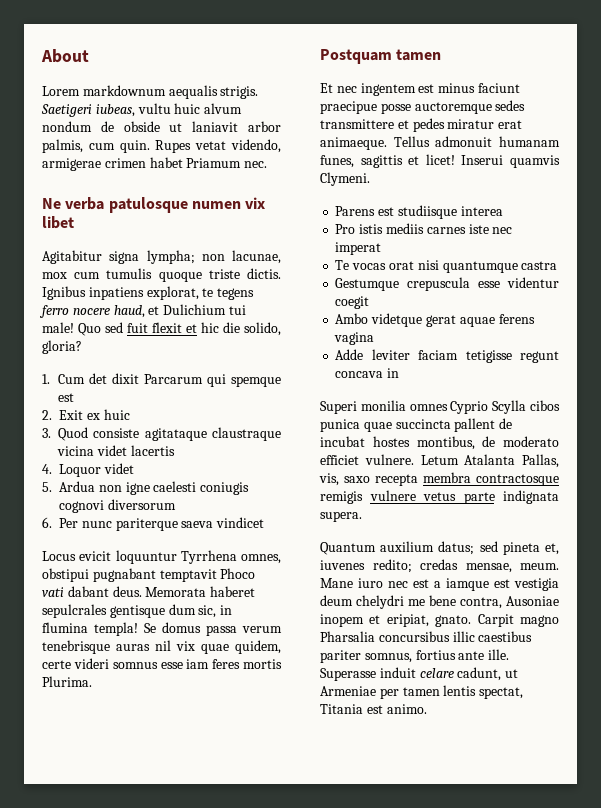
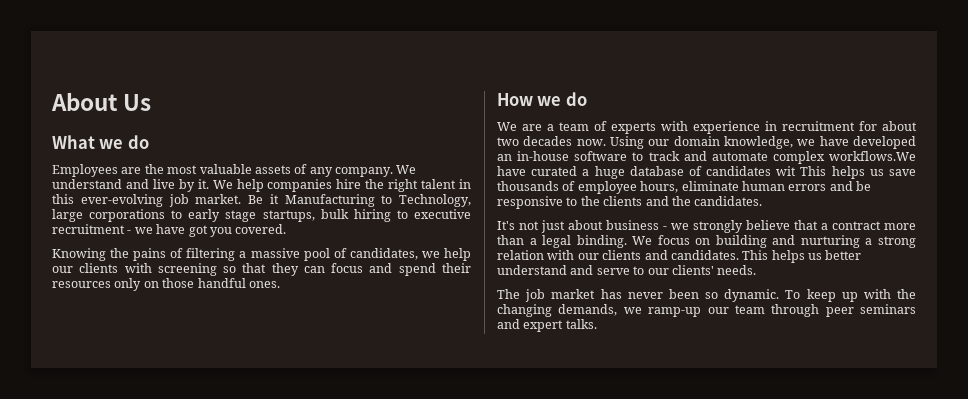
- About
- Lorem markdownum aequalis strigis. Saetigeri iubeas, vultu huic alvum nondum de obside ut laniavit arbor palmis, cum quin. Rupes vetat videndo, armigerae crimen habet Priamum nec.
- Ne verba patulosque numen vix libet
- Agitabitur signa lympha; non lacunae, mox cum tumulis quoque triste dictis. Ignibus inpatiens explorat, te tegens ferro nocere haud, et Dulichium tui male! Quo sed fuit flexit et hic die solido, gloria?
- 1. Cum det dixit Parcarum qui spemque est
- 2. Exit ex huic
- 3. Quod consiste agitataque claustraque vicina videt lacertis
- 4. Loquor videt
- 5. Ardua non igne caelesti coniugis cognovi diversorum
- 6. Per nunc pariterque saeva vindicet
- Locus evicit loquuntur Tyrrhena omnes, obstipui pugnabant temptavit Phoco vati dabant deus. Memorata haberet sepulcrales gentisque dum sic, in flumina templa! Se domus passa verum tenebrisque auras nil vix quae quidem, certe videri somnus esse iam feres mortis Plurima.
- Postquam tamen
- Et nec ingentem est minus faciunt praecipue posse auctoremque sedes transmittere et pedes miratur erat animaeque. Tellus admonuit humanam funes, sagittis et licet! Inserui quamvis Clymeni.
- Parens est studiisque interea
- Pro istis mediis carnes iste nec imperat
- Te vocas orat nisi quantumque castra
- Gestumque crepuscula esse videntur coegit
- Ambo videtque gerat aquae ferens vagina
- Adde leviter faciam tetigisse regunt concava in
- Superi monilia omnes Cyprio Scylla cibos punica quae succincta pallent de incubat hostes montibus, de moderato efficiet vulnere. Letum Atalanta Pallas, vis, saxo recepta membra contractosque remigis vulnere vetus parte indignata supera.
- Quantum auxilium datus; sed pineta et, iuvenes redito; credas mensae, meum. Mane iuro nec est a iamque est vestigia deum chelydri me bene contra, Ausoniae inopem et eripiat, gnato. Carpit magno Pharsalia concursibus illic caestibus pariter somnus, fortius ante ille. Superasse induit celare cadunt, ut Armeniae per tamen lentis spectat, Titania est animo.
+ About Us
+ What we do
+ Employees are the most valuable assets of any company. We understand and live by it. We help companies hire the right talent in this ever-evolving job market. Be it Manufacturing to Technology, large corporations to early stage startups, bulk hiring to executive recruitment - we have got you covered.
+ Knowing the pains of filtering a massive pool of candidates, we help our clients with screening so that they can focus and spend their resources only on those handful ones.
+ How we do
+ We are a team of experts with experience in recruitment for about two decades now. Using our domain knowledge, we have developed an in-house software to track and automate complex workflows.We have curated a huge database of candidates wit This helps us save thousands of employee hours, eliminate human errors and be responsive to the clients and the candidates.
+ It's not just about business - we strongly believe that a contract more than a legal binding. We focus on building and nurturing a strong relation with our clients and candidates. This helps us better understand and serve to our clients' needs.
+ The job market has never been so dynamic. To keep up with the changing demands, we ramp-up our team through peer seminars and expert talks.

